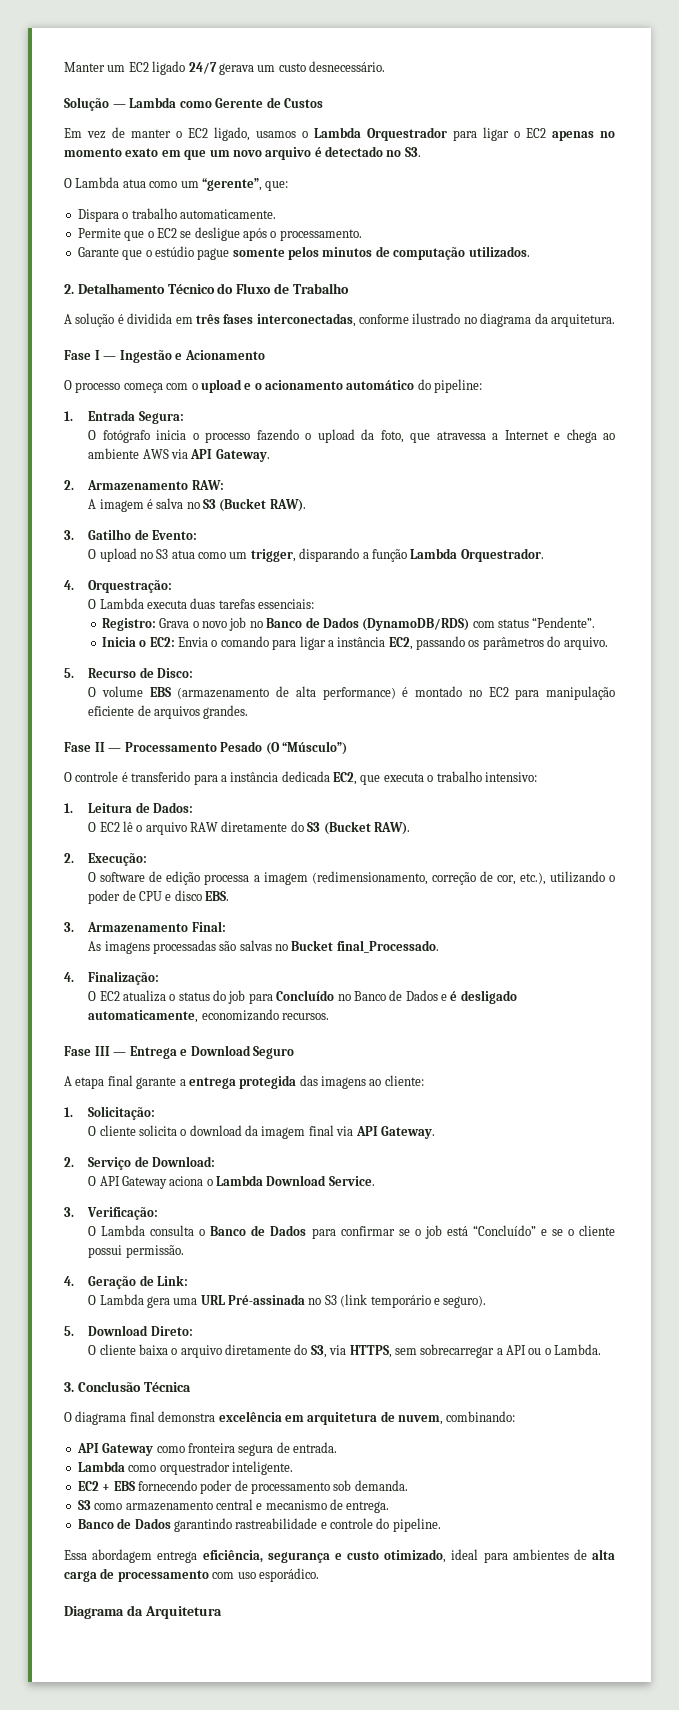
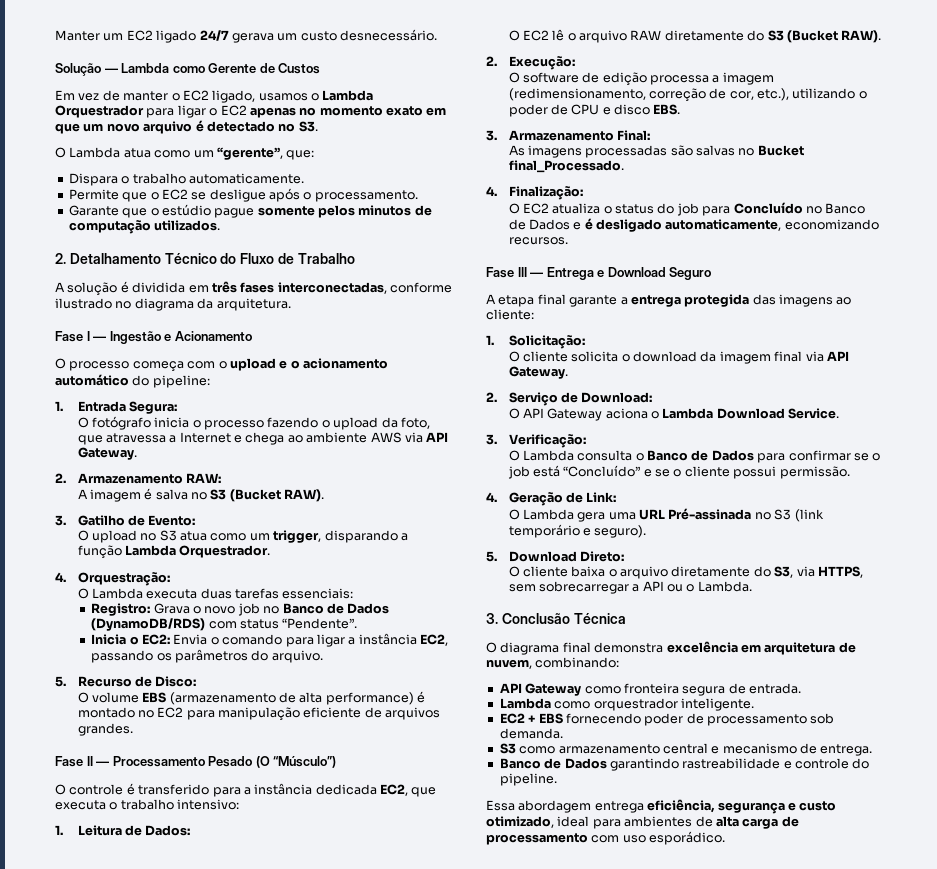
- Diagrama da Arquitetura

